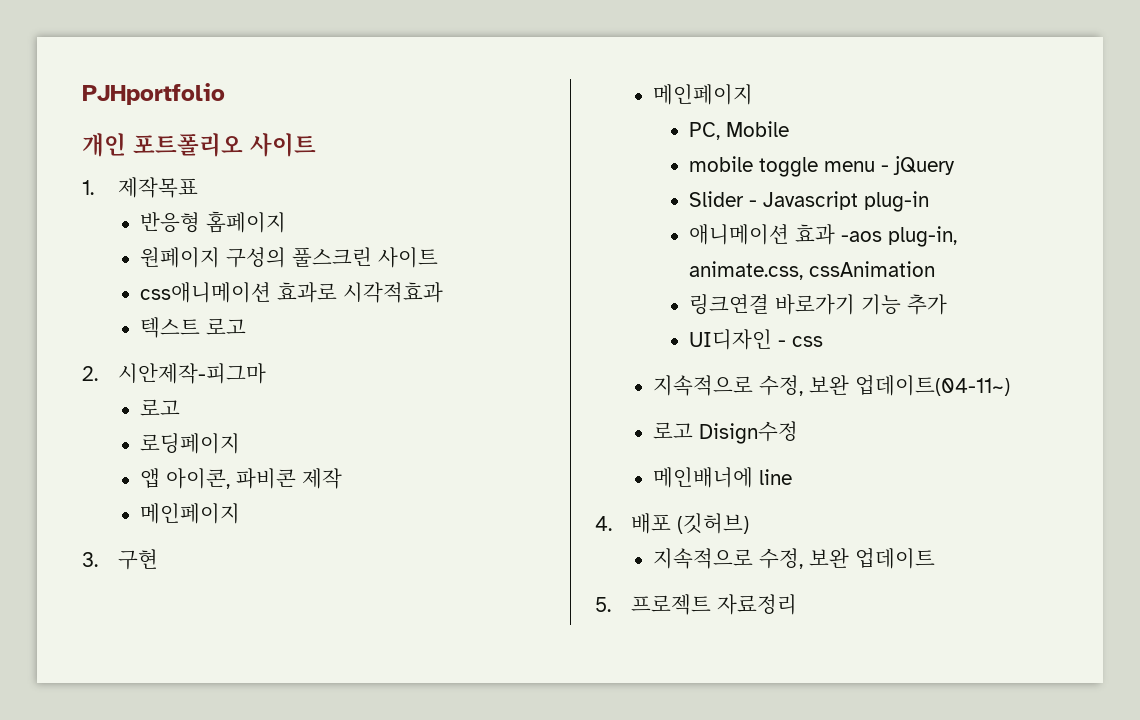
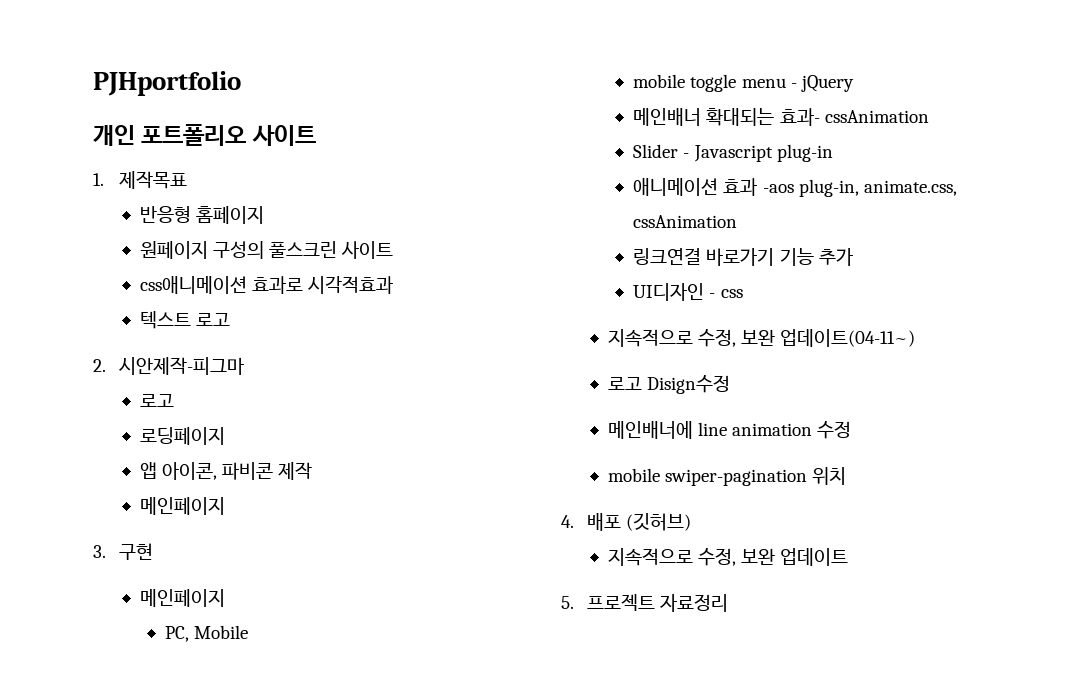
+ 메인배너 확대되는 효과- cssAnimation
- 메인배너에 line
+ 메인배너에 line animation 수정
+ mobile swiper-pagination 위치

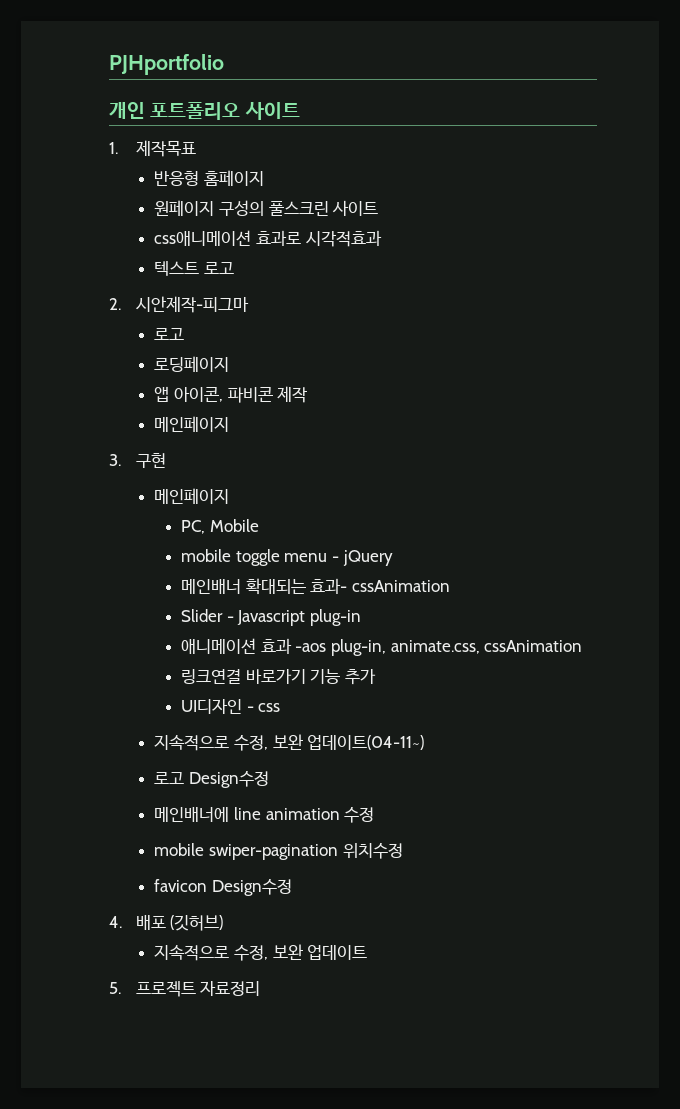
- 로고 Disign수정
+ 로고 Design수정
- mobile swiper-pagination 위치
+ mobile swiper-pagination 위치수정
+ favicon Design수정

